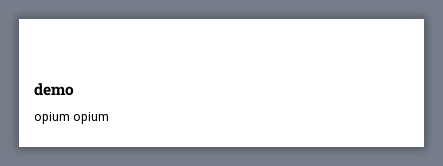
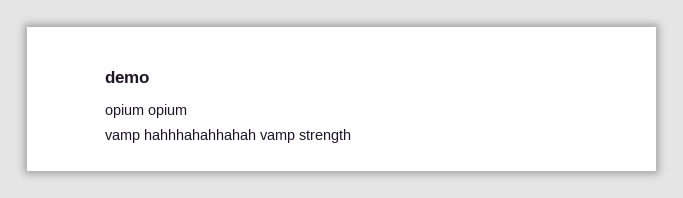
+ vamp hahhhahahhahah vamp strength

